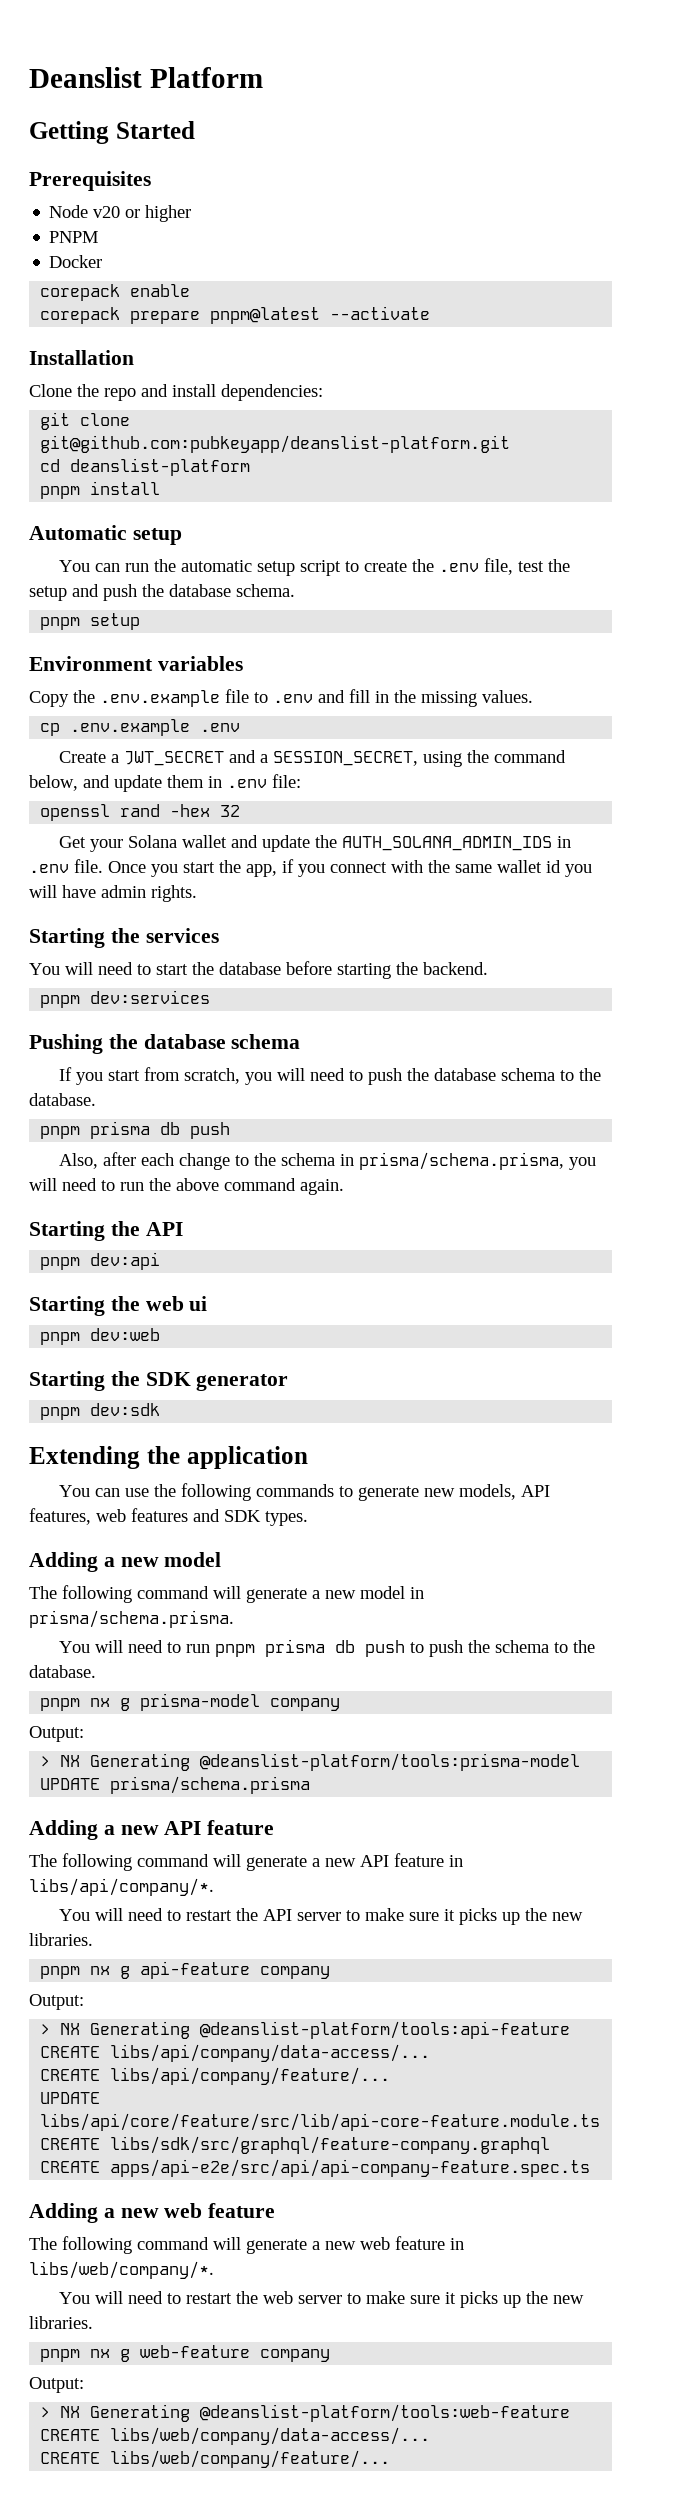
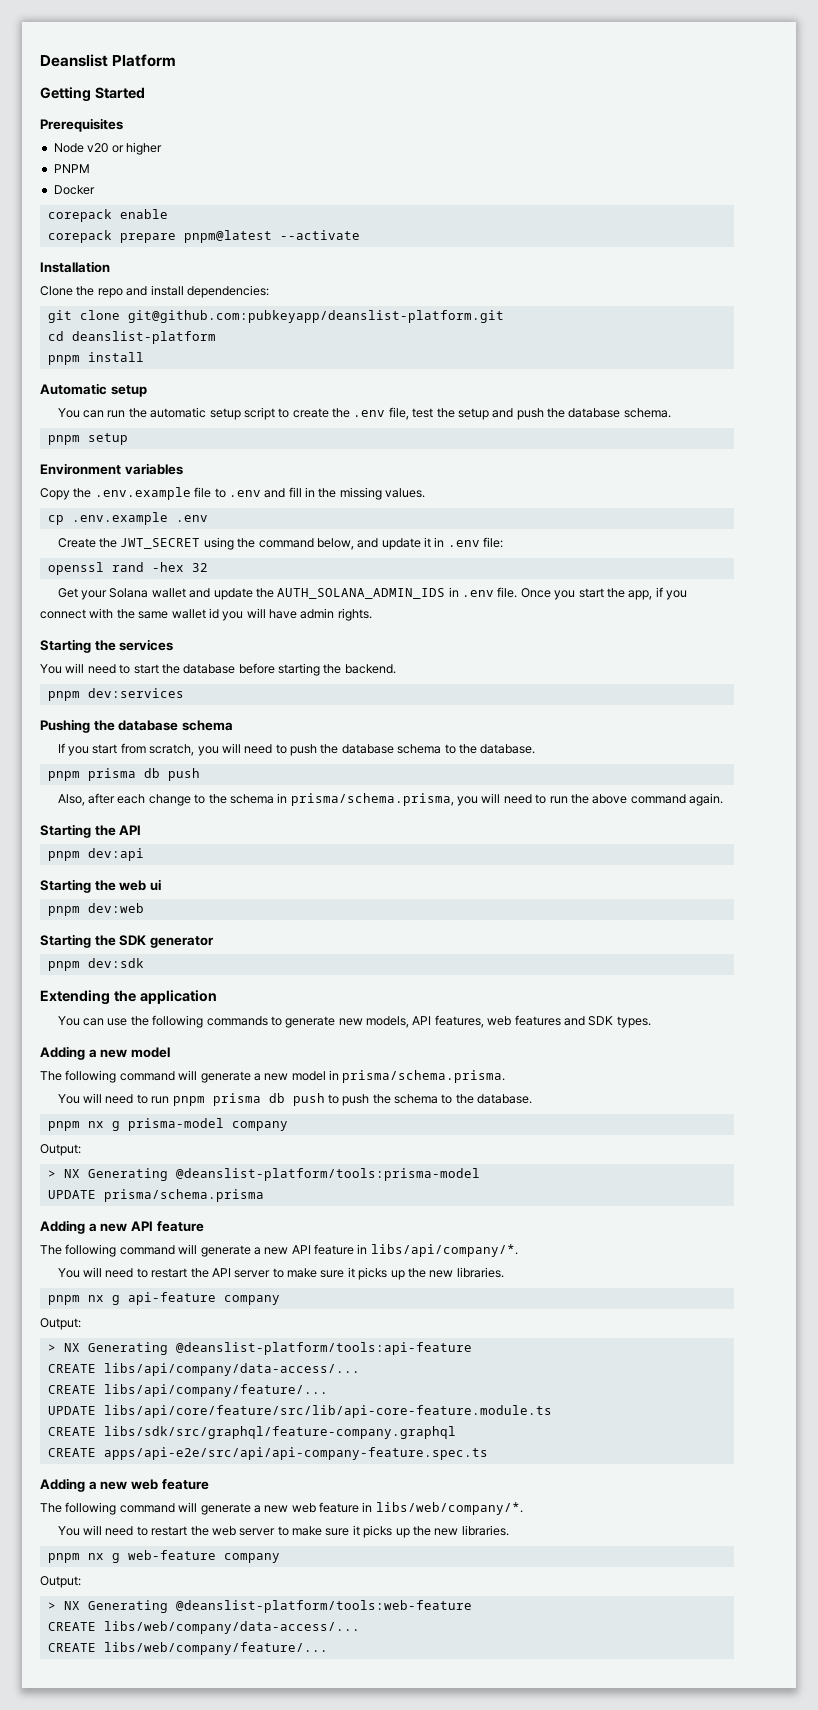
- Create a JWT_SECRET and a SESSION_SECRET, using the command below, and update them in .env file:
+ Create the JWT_SECRET using the command below, and update it in .env file:

